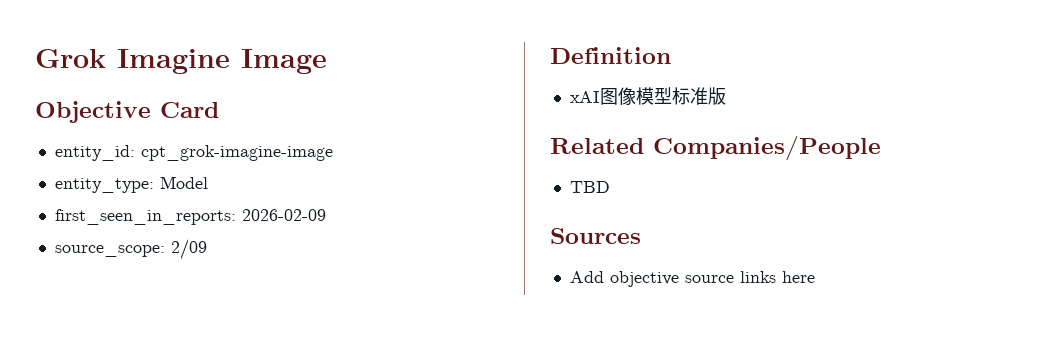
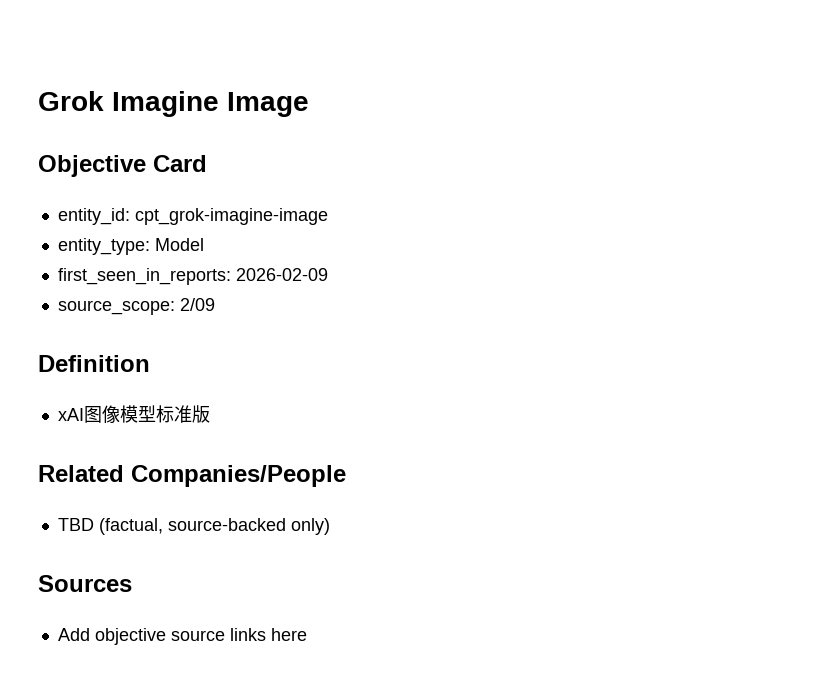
- TBD
+ TBD (factual, source-backed only)

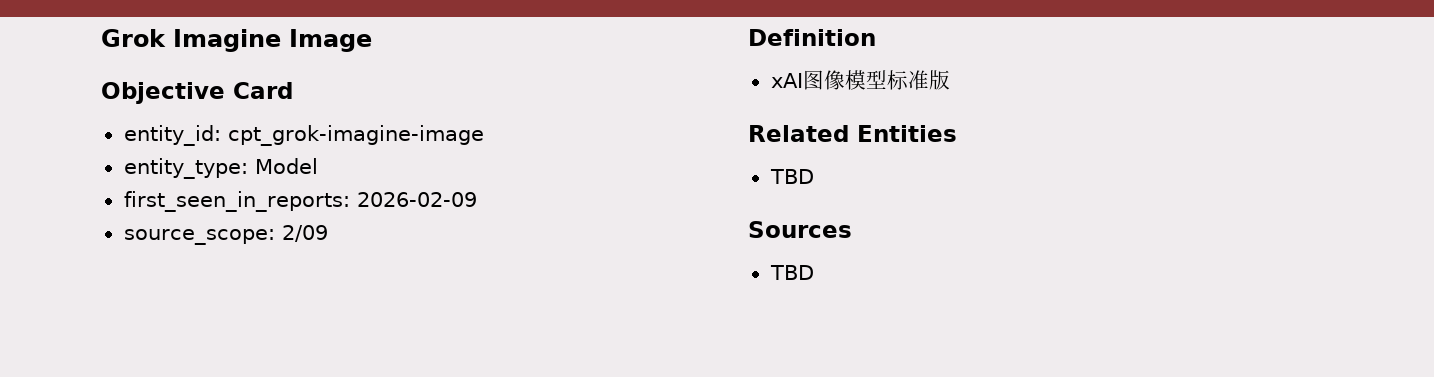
- Related Companies/People
- TBD (factual, source-backed only)
+ Related Entities
+ TBD
  Sources
- Add objective source links here
+ TBD

